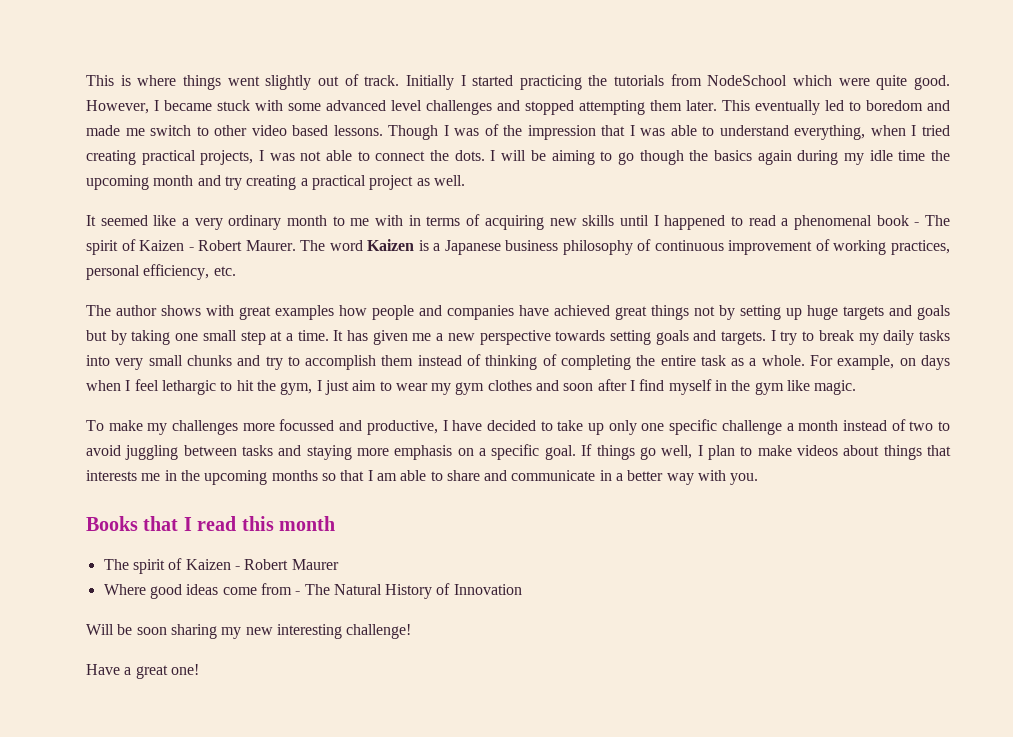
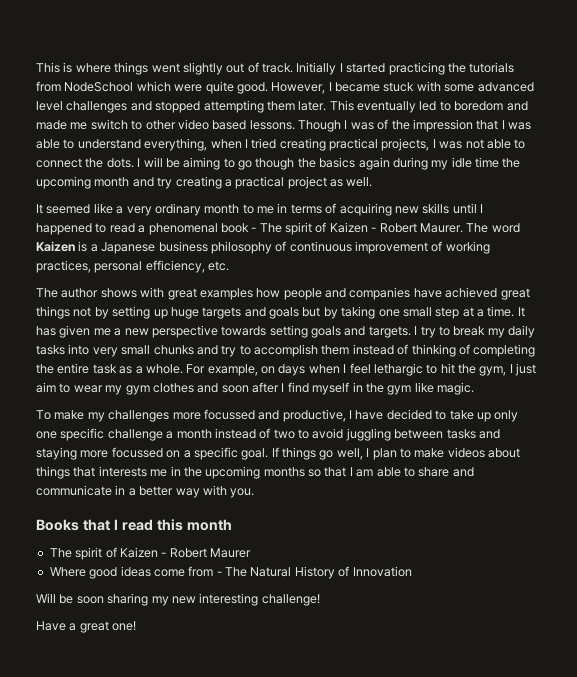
- It seemed like a very ordinary month to me with in terms of acquiring new skills until I happened to read a phenomenal book - The spirit of Kaizen - Robert Maurer.
+ It seemed like a very ordinary month to me in terms of acquiring new skills until I happened to read a phenomenal book - The spirit of Kaizen - Robert Maurer.
- To make my challenges more focussed and productive, I have decided to take up only one specific challenge a month instead of two to avoid juggling between tasks and staying more emphasis on a specific goal.
+ To make my challenges more focussed and productive, I have decided to take up only one specific challenge a month instead of two to avoid juggling between tasks and staying more focussed on a specific goal.

